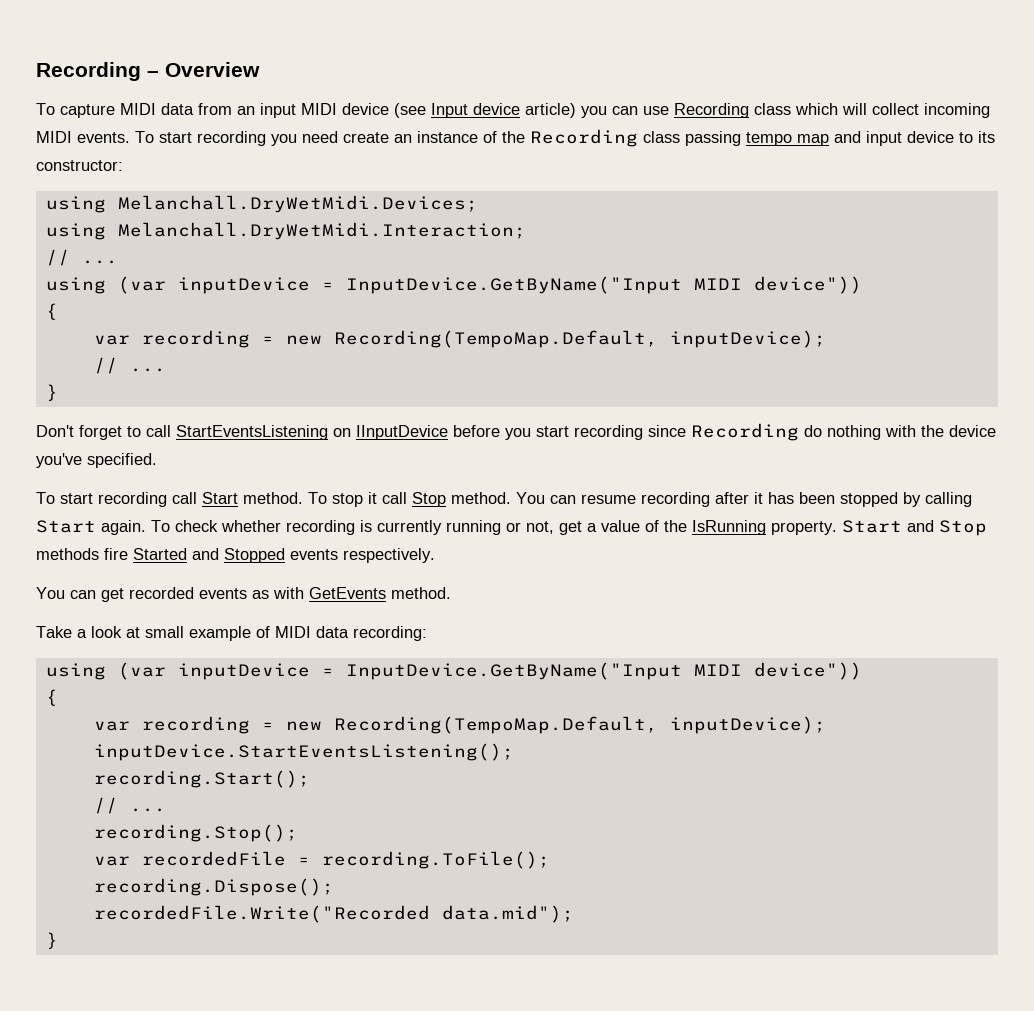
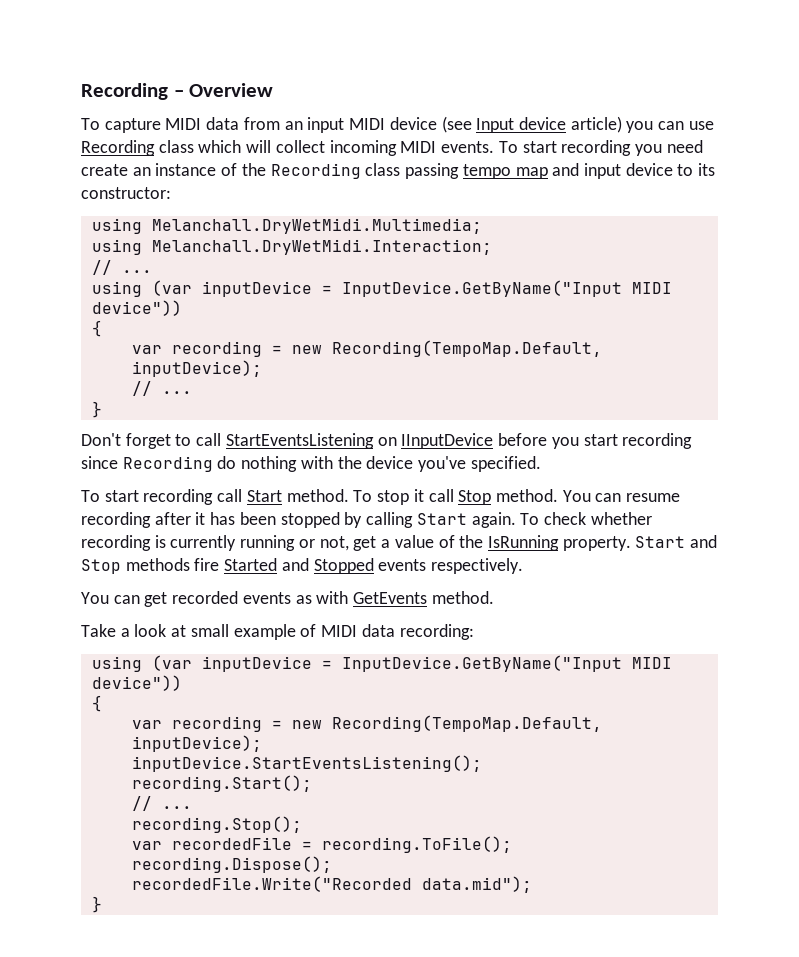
- using Melanchall.DryWetMidi.Devices;
+ using Melanchall.DryWetMidi.Multimedia;

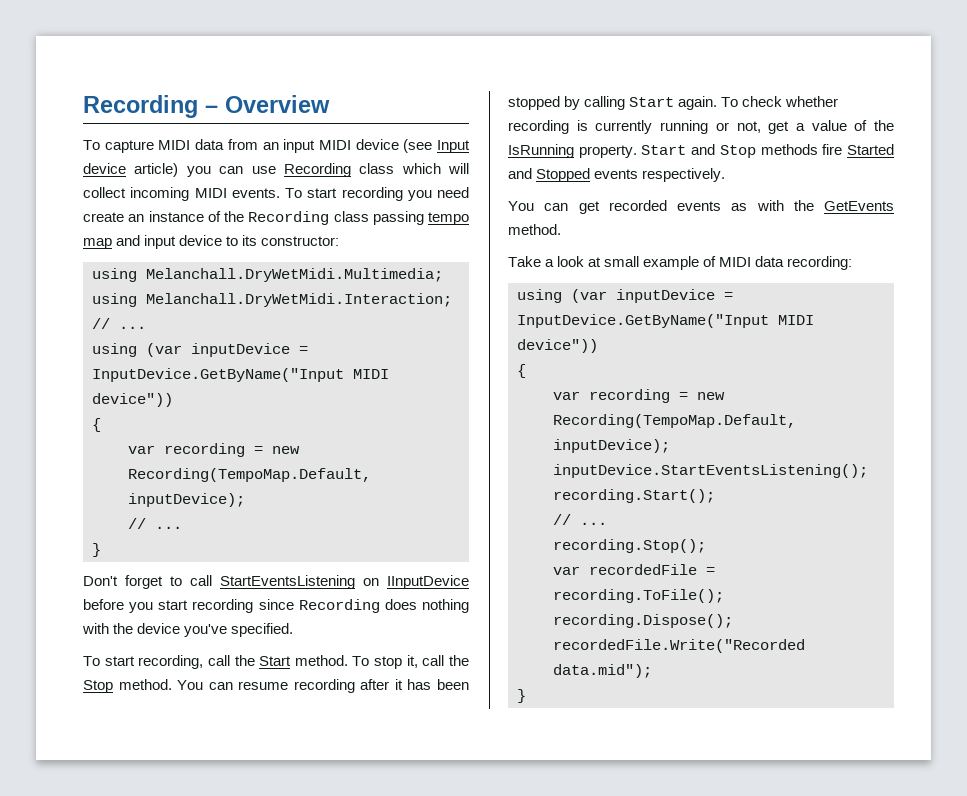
- Don't forget to call StartEventsListening on IInputDevice before you start recording since Recording do nothing with the device you've specified.
+ Don't forget to call StartEventsListening on IInputDevice before you start recording since Recording does nothing with the device you've specified.
- To start recording call Start method.
+ To start recording, call the Start method.
- To stop it call Stop method.
+ To stop it, call the Stop method.
- You can get recorded events as with GetEvents method.
+ You can get recorded events as with the GetEvents method.

